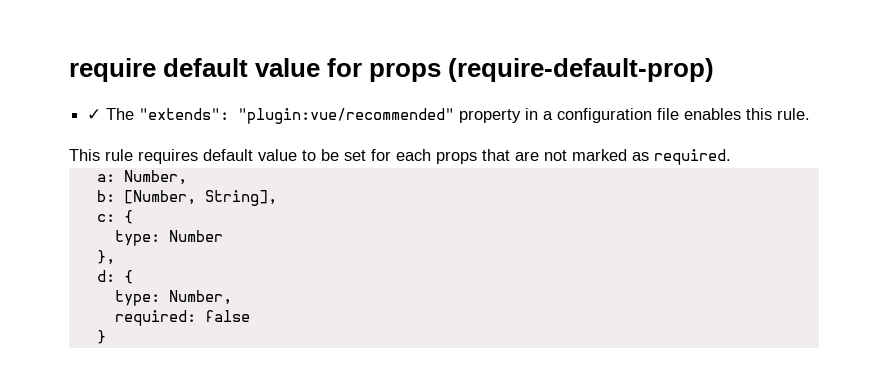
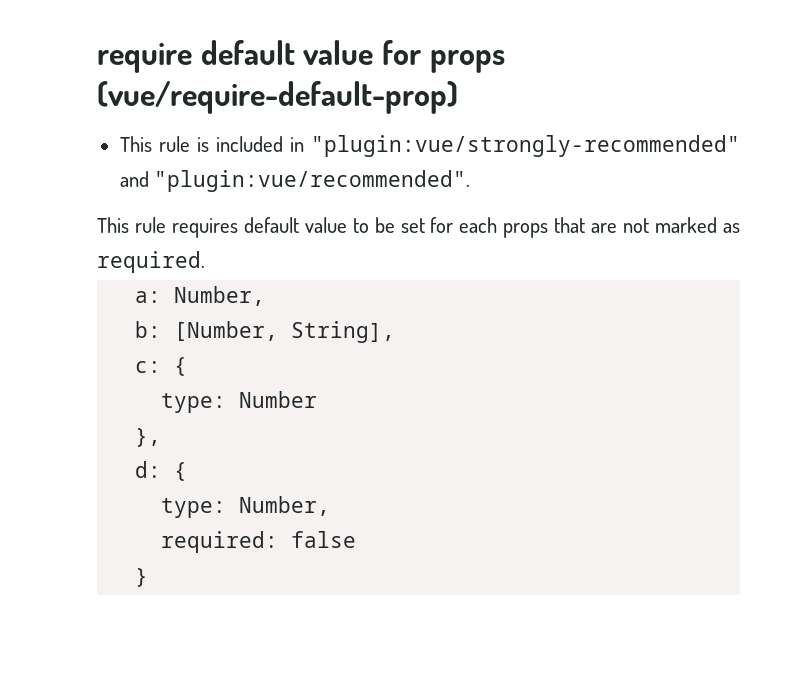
- require default value for props (require-default-prop)
- ✓ The "extends": "plugin:vue/recommended" property in a configuration file enables this rule.
+ require default value for props (vue/require-default-prop)
+ This rule is included in "plugin:vue/strongly-recommended" and "plugin:vue/recommended".

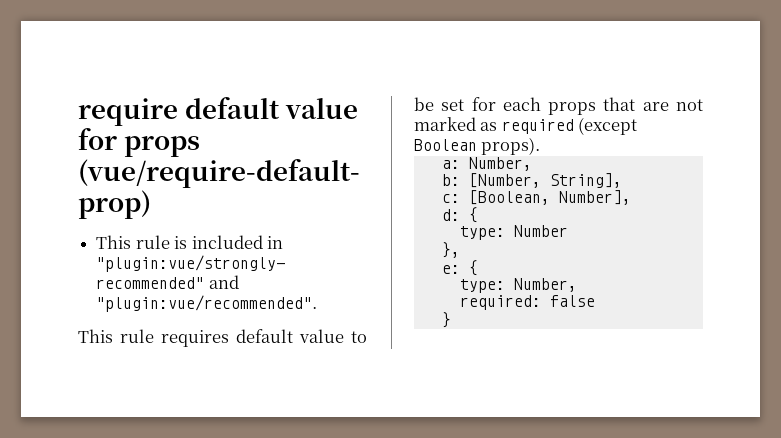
- This rule requires default value to be set for each props that are not marked as required.
+ This rule requires default value to be set for each props that are not marked as required (except Boolean props).
- c: {
+ c: [Boolean, Number],
+ d: {
- d: {
+ e: {

